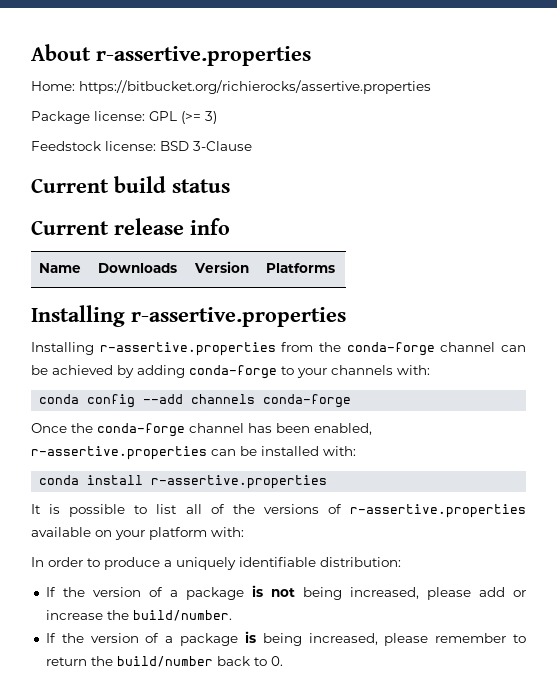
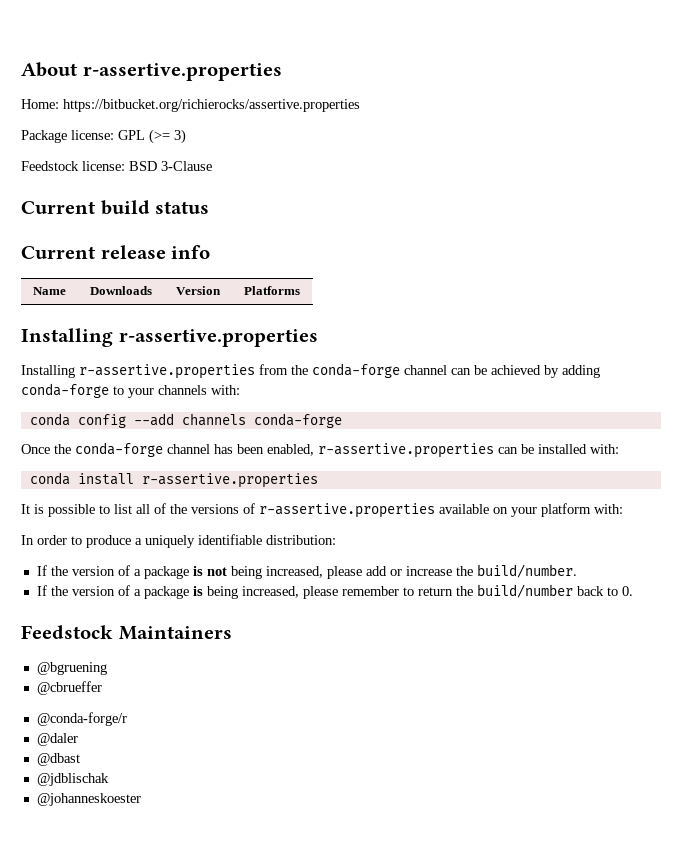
+ Feedstock Maintainers
+ @bgruening
+ @cbrueffer
+ @conda-forge/r
+ @daler
+ @dbast
+ @jdblischak
+ @johanneskoester

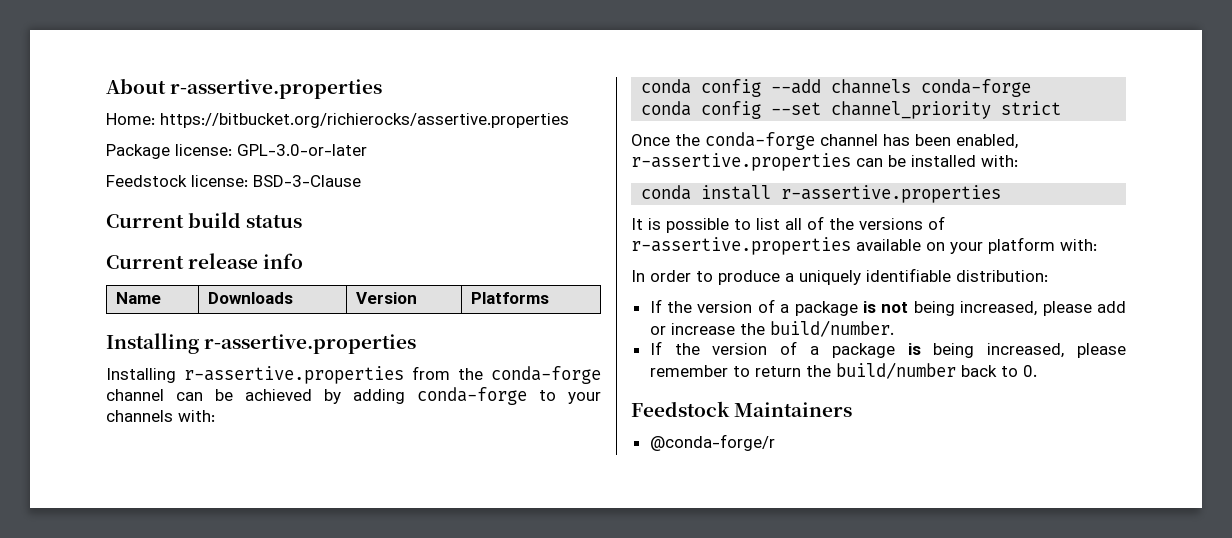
- Package license: GPL (>= 3)
+ Package license: GPL-3.0-or-later
- Feedstock license: BSD 3-Clause
+ Feedstock license: BSD-3-Clause
+ conda config --set channel_priority strict
- @bgruening
- @cbrueffer
- @daler
- @dbast
- @jdblischak
- @johanneskoester

